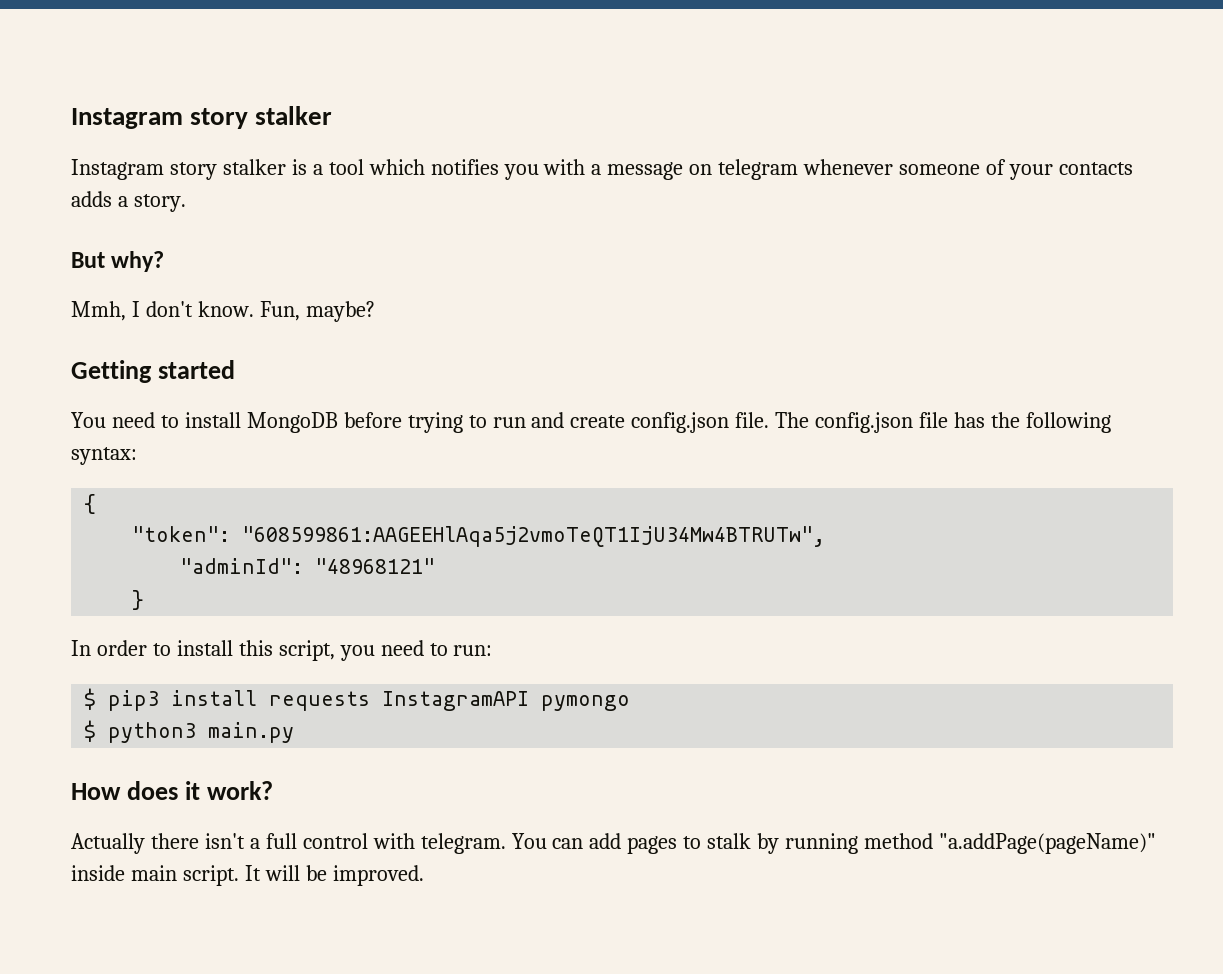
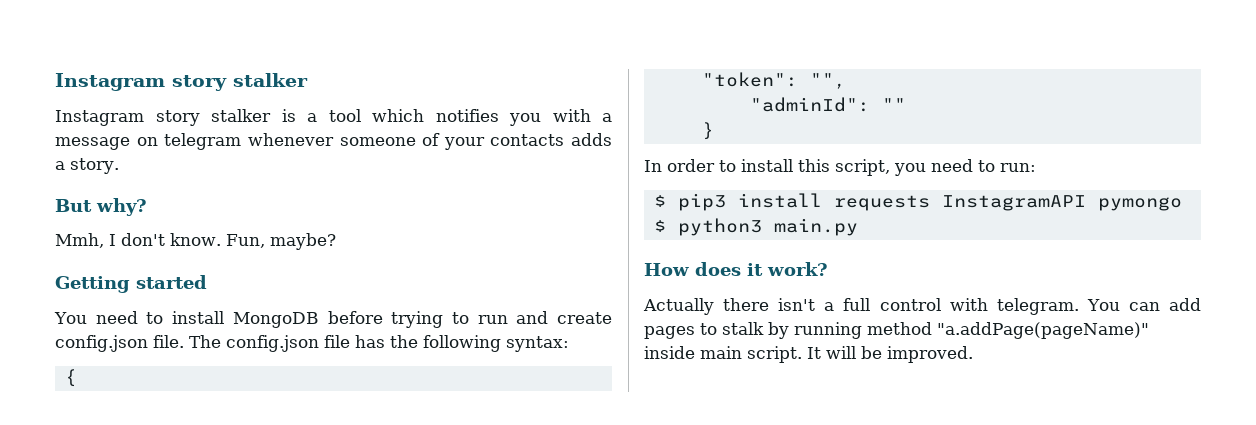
- "token": "608599861:AAGEEHlAqa5j2vmoTeQT1IjU34Mw4BTRUTw",
+ "token": "",
- "adminId": "48968121"
+ "adminId": ""

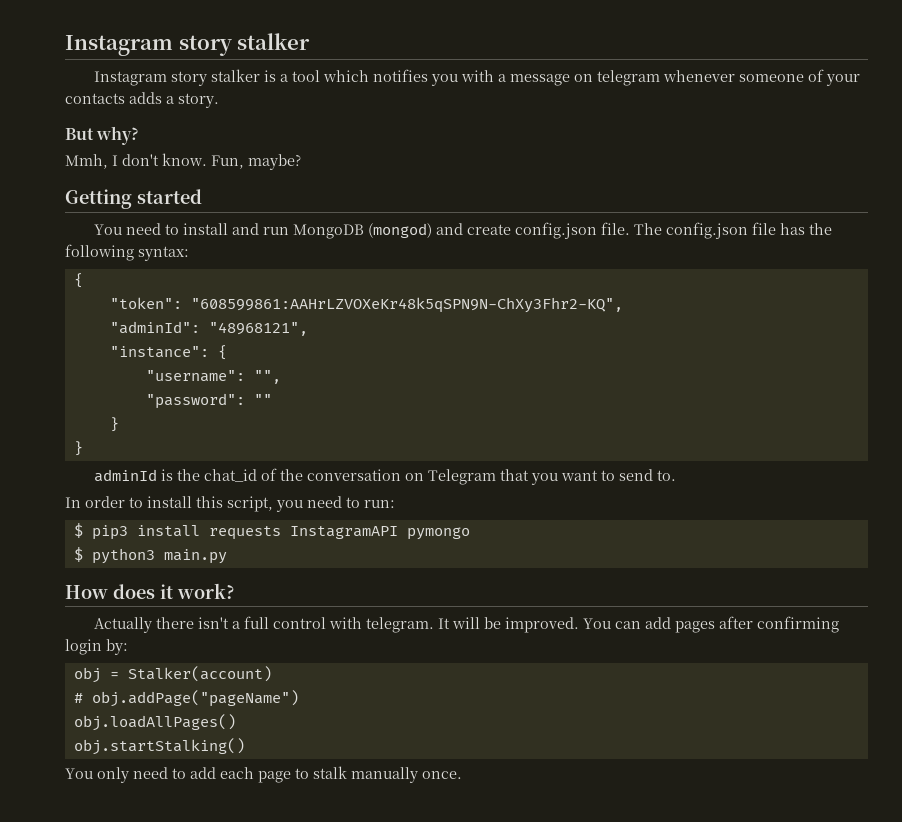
- You need to install MongoDB before trying to run and create config.json file.
+ You need to install and run MongoDB (mongod) and create config.json file.
- "token": "",
+ "token": "608599861:AAHrLZVOXeKr48k5qSPN9N-ChXy3Fhr2-KQ",
+ "adminId": "48968121",
+ "instance": {
+ "username": "",
- "adminId": ""
+ "password": ""
  }
+ }
+ adminId is the chat_id of the conversation on Telegram that you want to send to.
- You can add pages to stalk by running method "a.addPage(pageName)" inside main script. It will be improved.
+ It will be improved. You can add pages after confirming login by:
+ obj = Stalker(account)
+ # obj.addPage("pageName")
+ obj.loadAllPages()
+ obj.startStalking()
+ You only need to add each page to stalk manually once.

